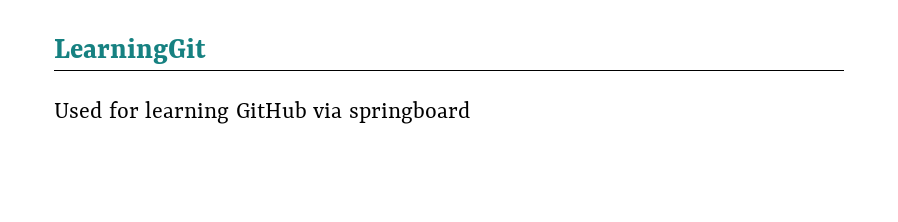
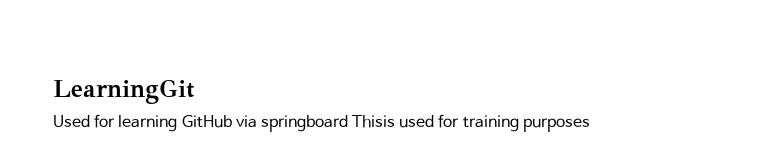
- Used for learning GitHub via springboard
+ Used for learning GitHub via springboard Thisis used for training purposes

